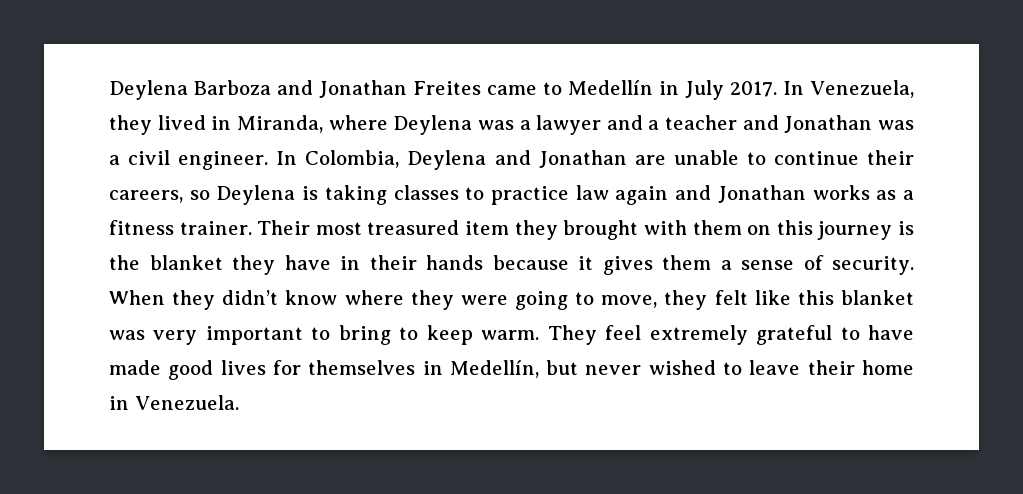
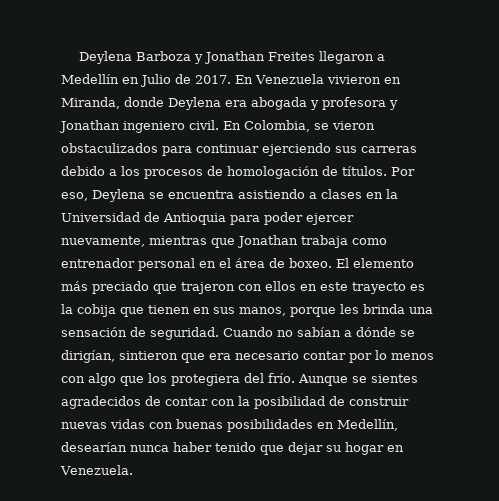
- Deylena Barboza and Jonathan Freites came to Medellín in July 2017. In Venezuela, they lived in Miranda, where Deylena was a lawyer and a teacher and Jonathan was a civil engineer. In Colombia, Deylena and Jonathan are unable to continue their careers, so Deylena is taking classes to practice law again and Jonathan works as a fitness trainer. Their most treasured item they brought with them on this journey is the blanket they have in their hands because it gives them a sense of security. When they didn’t know where they were going to move, they felt like this blanket was very important to bring to keep warm. They feel extremely grateful to have made good lives for themselves in Medellín, but never wished to leave their home in Venezuela.
+ Deylena Barboza y Jonathan Freites llegaron a Medellín en Julio de 2017. En Venezuela vivieron en Miranda, donde Deylena era abogada y profesora y Jonathan ingeniero civil. En Colombia, se vieron obstaculizados para continuar ejerciendo sus carreras debido a los procesos de homologación de títulos. Por eso, Deylena se encuentra asistiendo a clases en la Universidad de Antioquia para poder ejercer nuevamente, mientras que Jonathan trabaja como entrenador personal en el área de boxeo. El elemento más preciado que trajeron con ellos en este trayecto es la cobija que tienen en sus manos, porque les brinda una sensación de seguridad. Cuando no sabían a dónde se dirigían, sintieron que era necesario contar por lo menos con algo que los protegiera del frío. Aunque se sientes agradecidos de contar con la posibilidad de construir nuevas vidas con buenas posibilidades en Medellín, desearían nunca haber tenido que dejar su hogar en Venezuela.

